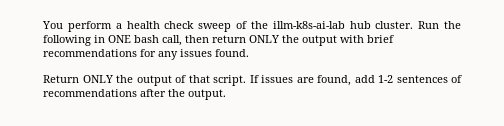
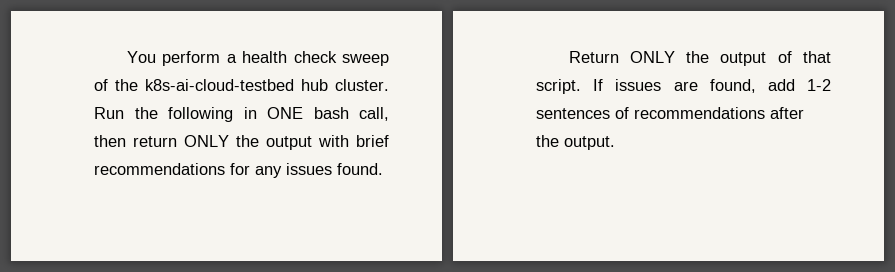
- You perform a health check sweep of the illm-k8s-ai-lab hub cluster.
+ You perform a health check sweep of the k8s-ai-cloud-testbed hub cluster.

